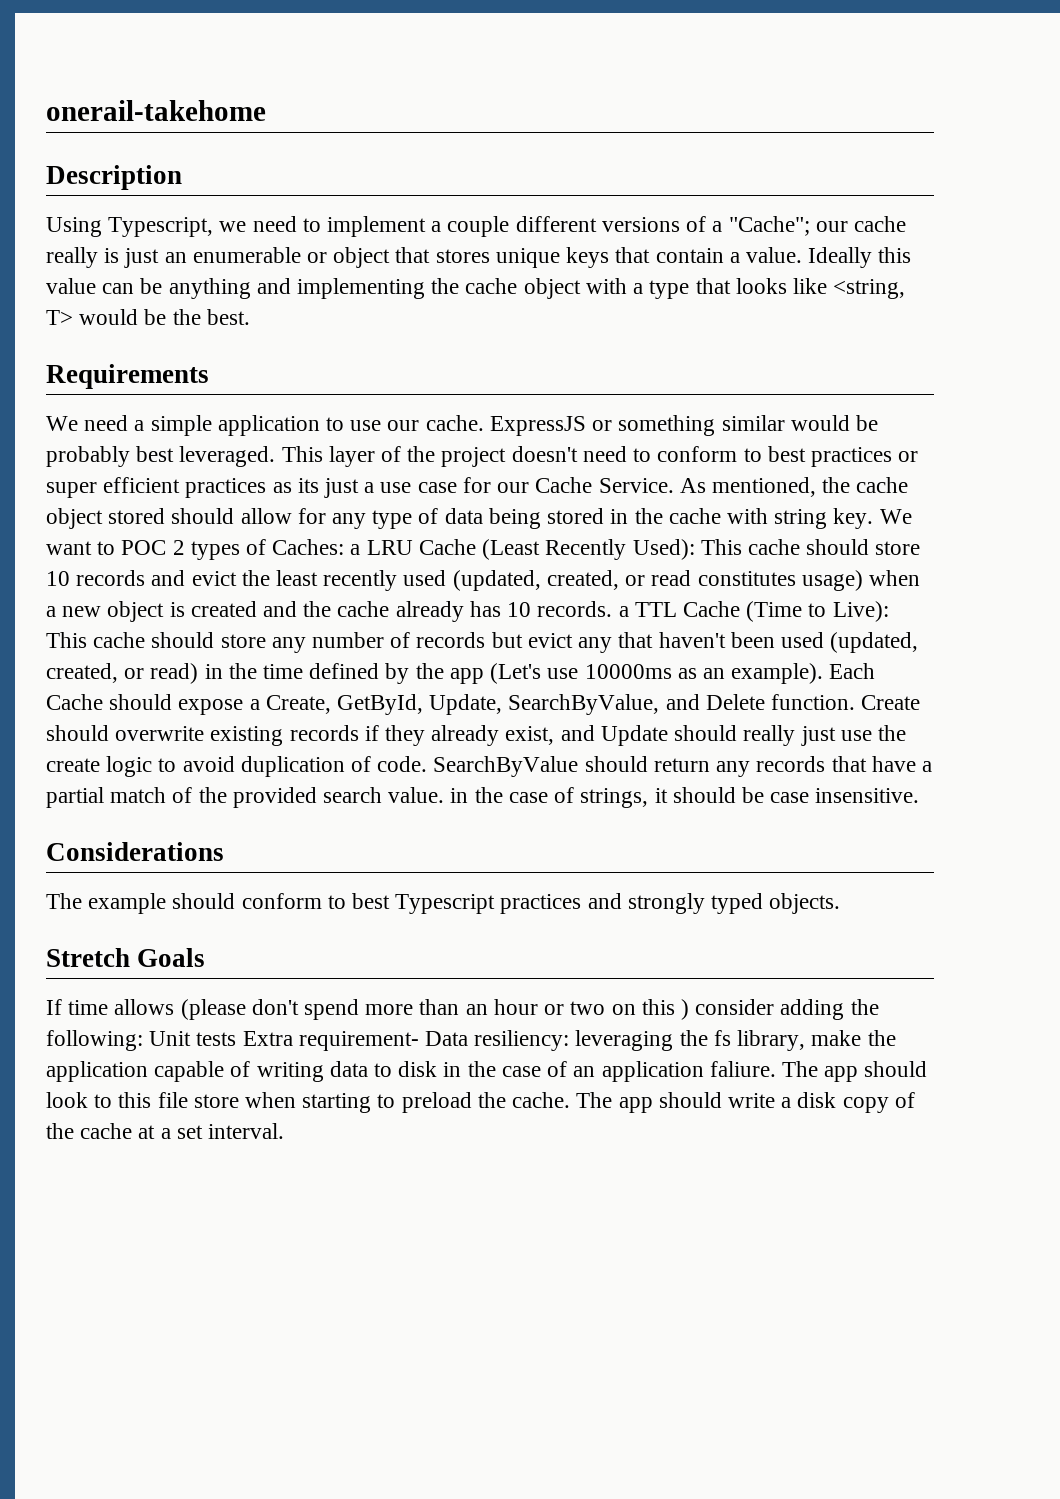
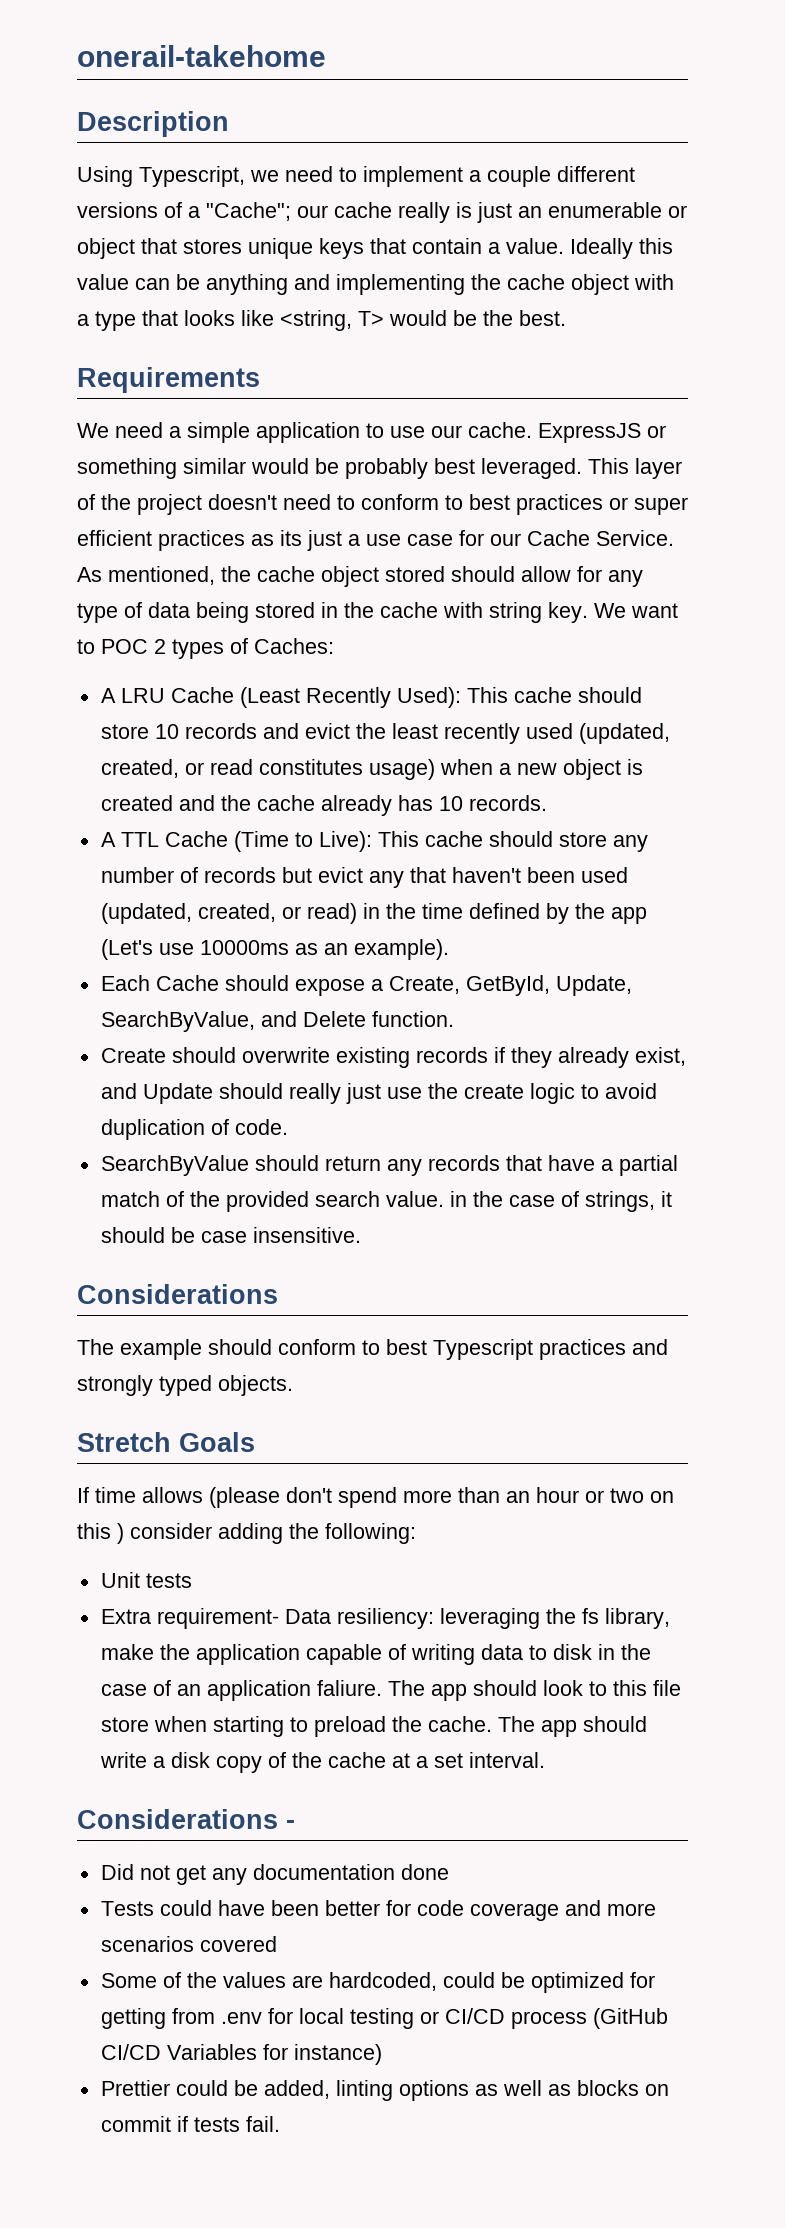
- We want to POC 2 types of Caches: a LRU Cache (Least Recently Used):
+ We want to POC 2 types of Caches:
+ A LRU Cache (Least Recently Used):
- This cache should store 10 records and evict the least recently used (updated, created, or read constitutes usage) when a new object is created and the cache already has 10 records. a TTL Cache (Time to Live):
+ This cache should store 10 records and evict the least recently used (updated, created, or read constitutes usage) when a new object is created and the cache already has 10 records.
+ A TTL Cache (Time to Live):
- This cache should store any number of records but evict any that haven't been used (updated, created, or read) in the time defined by the app (Let's use 10000ms as an example). Each Cache should expose a Create, GetById, Update, SearchByValue, and Delete function. Create should overwrite existing records if they already exist, and Update should really just use the create logic to avoid duplication of code. SearchByValue should return any records that have a partial match of the provided search value. in the case of strings, it should be case insensitive.
+ This cache should store any number of records but evict any that haven't been used (updated, created, or read) in the time defined by the app (Let's use 10000ms as an example).
+ Each Cache should expose a Create, GetById, Update, SearchByValue, and Delete function.
+ Create should overwrite existing records if they already exist, and Update should really just use the create logic to avoid duplication of code.
+ SearchByValue should return any records that have a partial match of the provided search value. in the case of strings, it should be case insensitive.
- If time allows (please don't spend more than an hour or two on this ) consider adding the following: Unit tests Extra requirement- Data resiliency: leveraging the fs library, make the application capable of writing data to disk in the case of an application faliure.
+ If time allows (please don't spend more than an hour or two on this ) consider adding the following:
+ Unit tests
+ Extra requirement- Data resiliency: leveraging the fs library, make the application capable of writing data to disk in the case of an application faliure.
+ Considerations -
+ Did not get any documentation done
+ Tests could have been better for code coverage and more scenarios covered
+ Some of the values are hardcoded, could be optimized for getting from .env for local testing or CI/CD process (GitHub CI/CD Variables for instance)
+ Prettier could be added, linting options as well as blocks on commit if tests fail.

